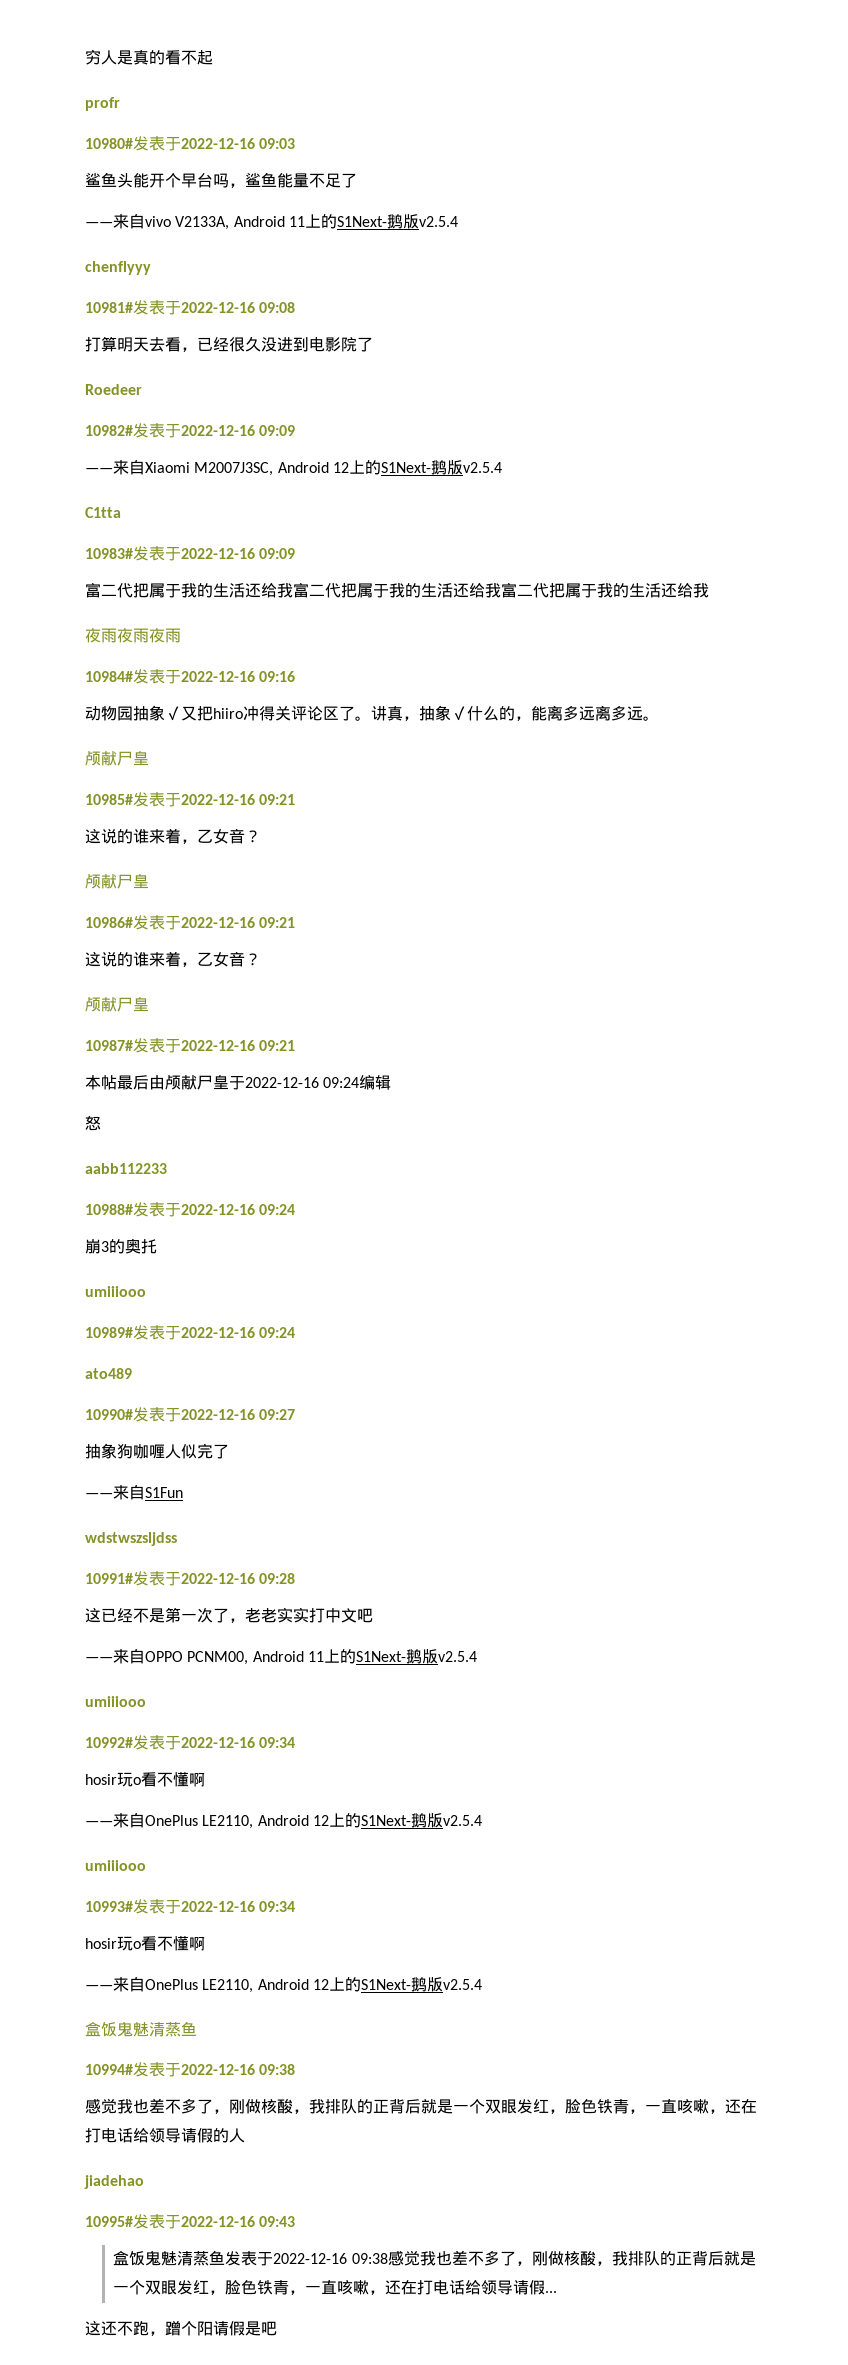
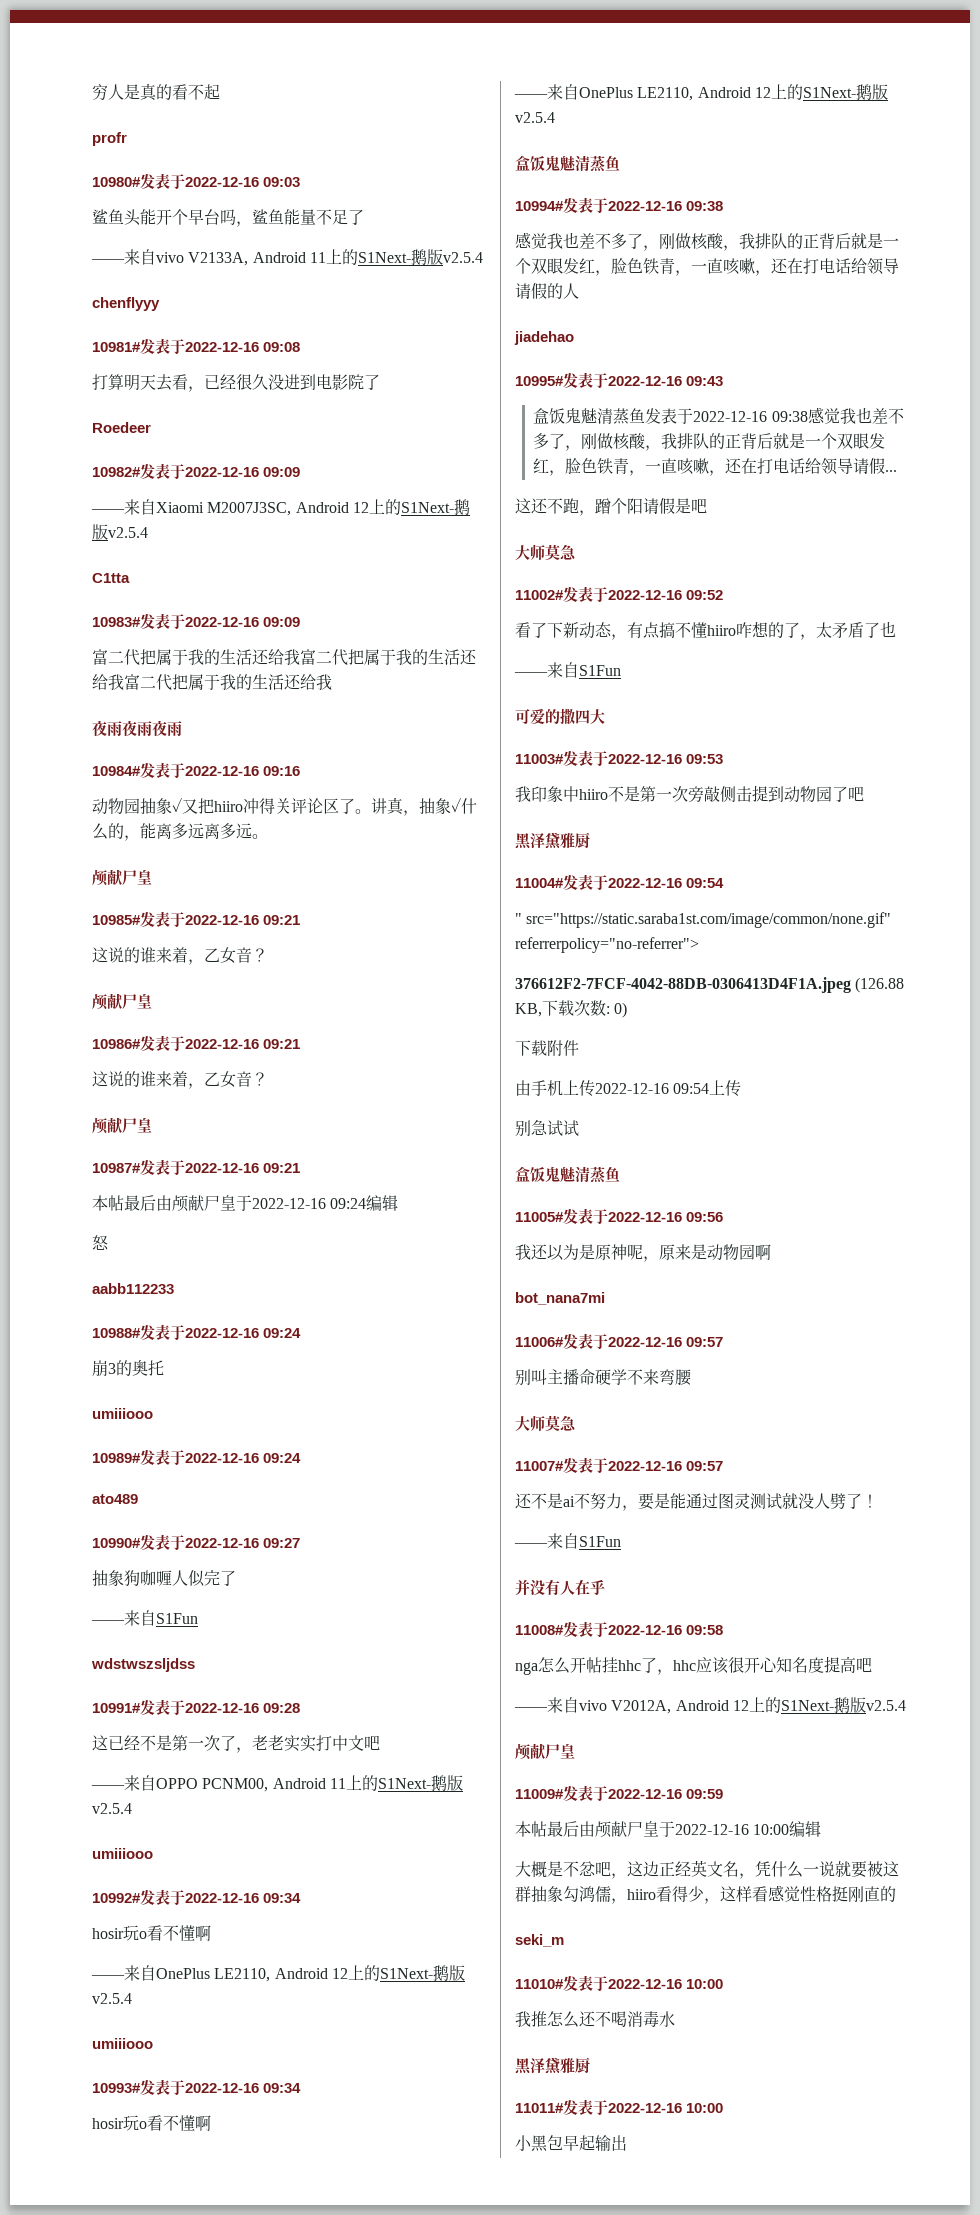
  这还不跑，蹭个阳请假是吧
+ 大师莫急
+ 11002#发表于2022-12-16 09:52
+ 看了下新动态，有点搞不懂hiiro咋想的了，太矛盾了也
+ ——来自S1Fun
+ 可爱的撒四大
+ 11003#发表于2022-12-16 09:53
+ 我印象中hiiro不是第一次旁敲侧击提到动物园了吧
+ 黑泽黛雅厨
+ 11004#发表于2022-12-16 09:54
+ " src="https://static.saraba1st.com/image/common/none.gif" referrerpolicy="no-referrer">
+ 376612F2-7FCF-4042-88DB-0306413D4F1A.jpeg (126.88 KB,下载次数: 0)
+ 下载附件
+ 由手机上传2022-12-16 09:54上传
+ 别急试试
+ 盒饭鬼魅清蒸鱼
+ 11005#发表于2022-12-16 09:56
+ 我还以为是原神呢，原来是动物园啊
+ bot_nana7mi
+ 11006#发表于2022-12-16 09:57
+ 别叫主播命硬学不来弯腰
+ 大师莫急
+ 11007#发表于2022-12-16 09:57
+ 还不是ai不努力，要是能通过图灵测试就没人劈了！
+ ——来自S1Fun
+ 并没有人在乎
+ 11008#发表于2022-12-16 09:58
+ nga怎么开帖挂hhc了，hhc应该很开心知名度提高吧
+ ——来自vivo V2012A, Android 12上的S1Next-鹅版v2.5.4
+ 颅献尸皇
+ 11009#发表于2022-12-16 09:59
+ 本帖最后由颅献尸皇于2022-12-16 10:00编辑
+ 大概是不忿吧，这边正经英文名，凭什么一说就要被这群抽象勾鸿儒，hiiro看得少，这样看感觉性格挺刚直的
+ seki_m
+ 11010#发表于2022-12-16 10:00
+ 我推怎么还不喝消毒水
+ 黑泽黛雅厨
+ 11011#发表于2022-12-16 10:00
+ 小黑包早起输出

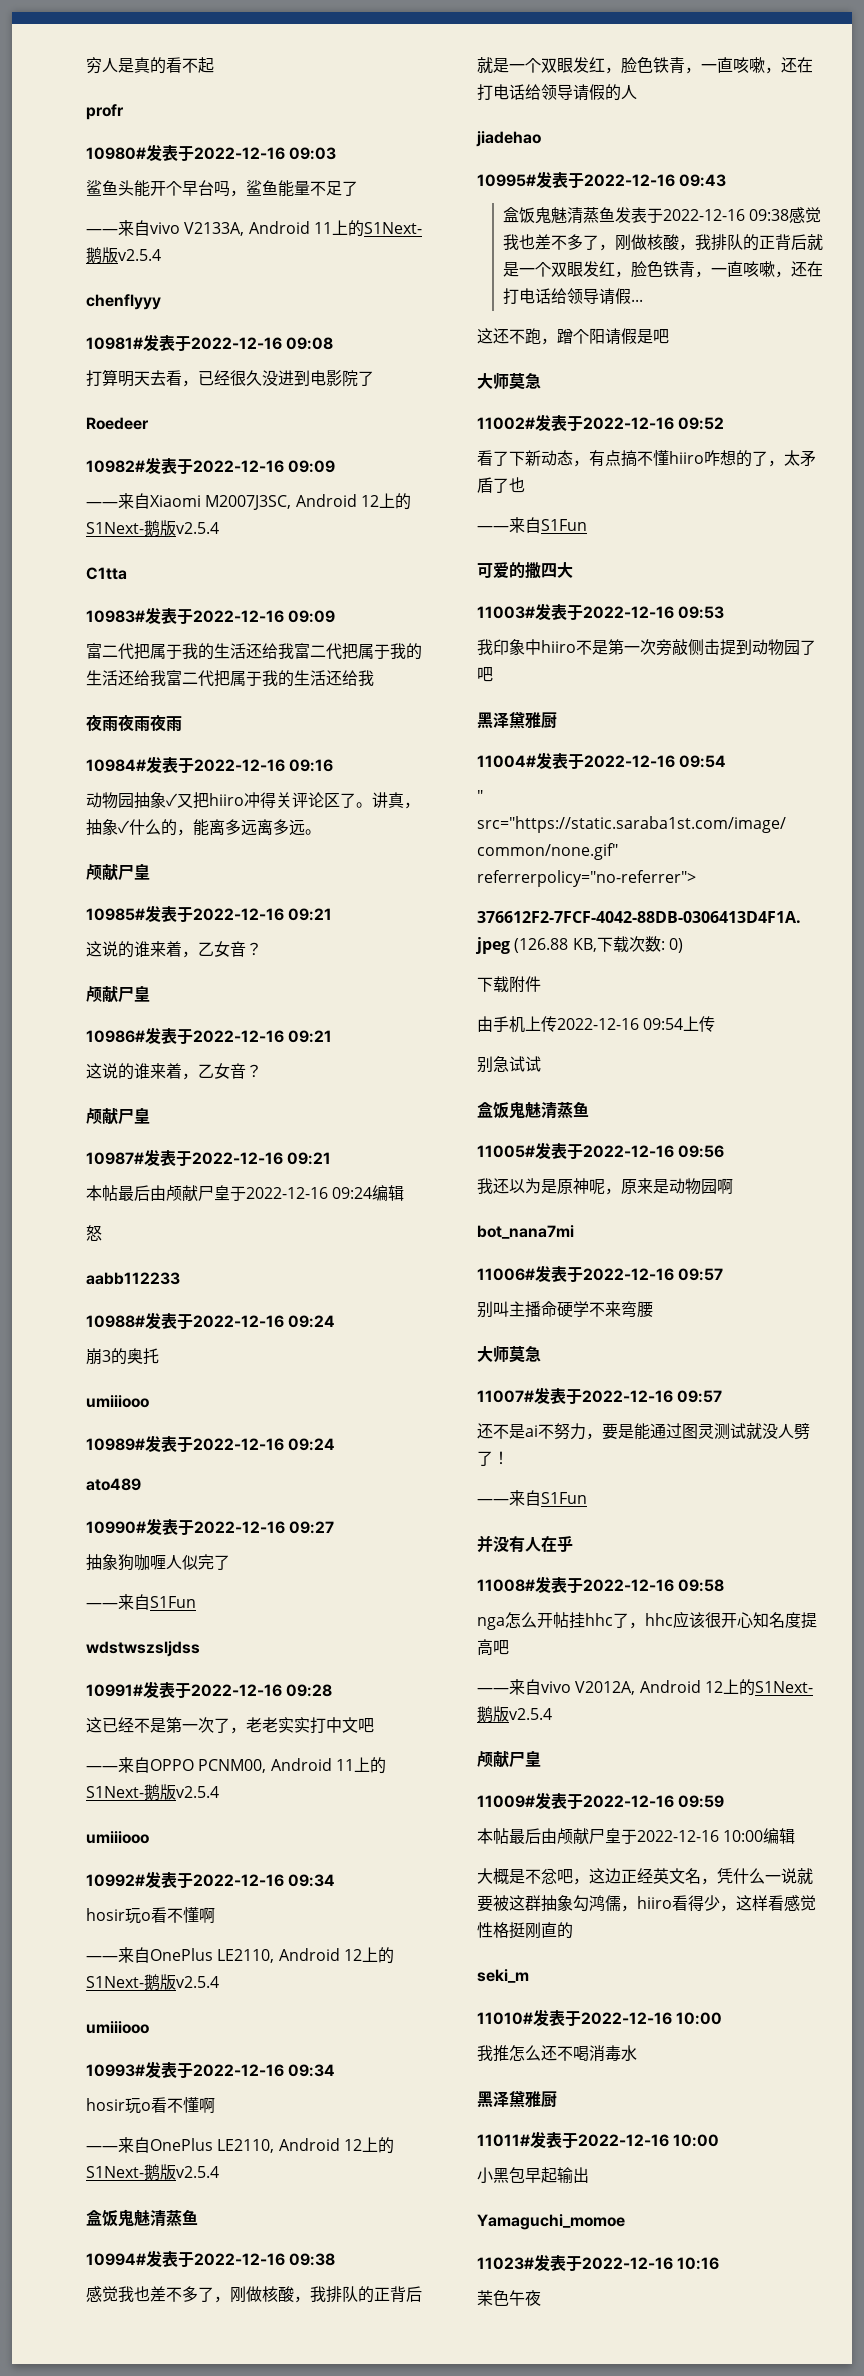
+ Yamaguchi_momoe
+ 11023#发表于2022-12-16 10:16
+ 茉色午夜

